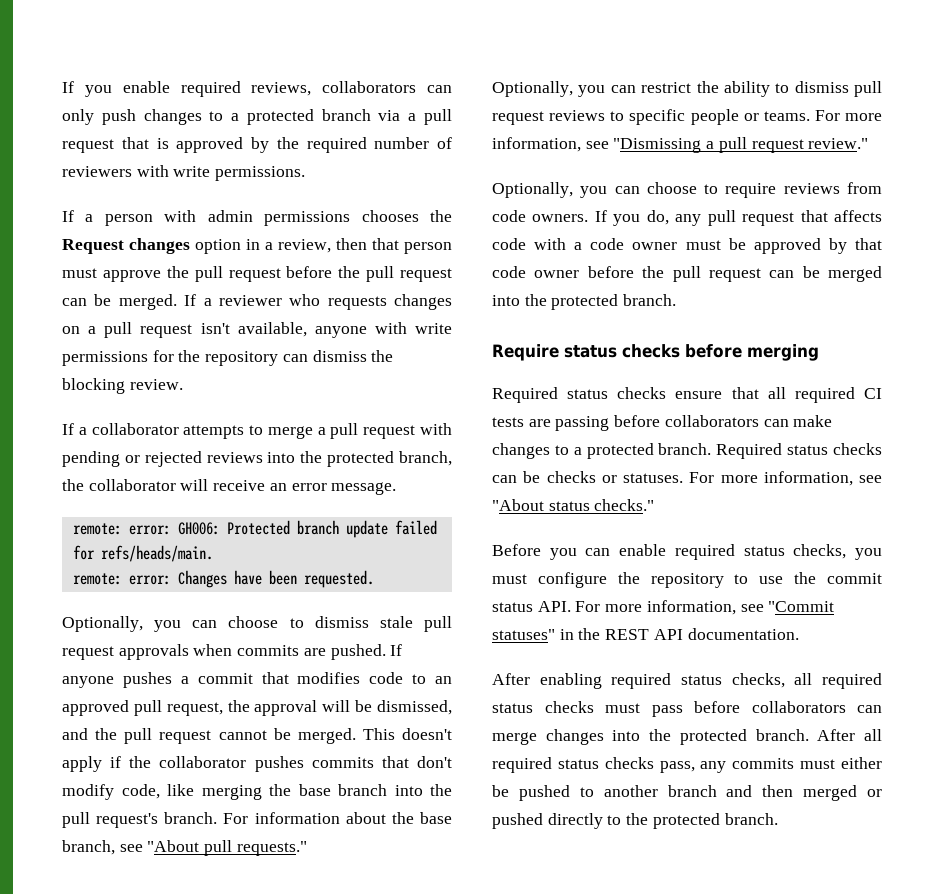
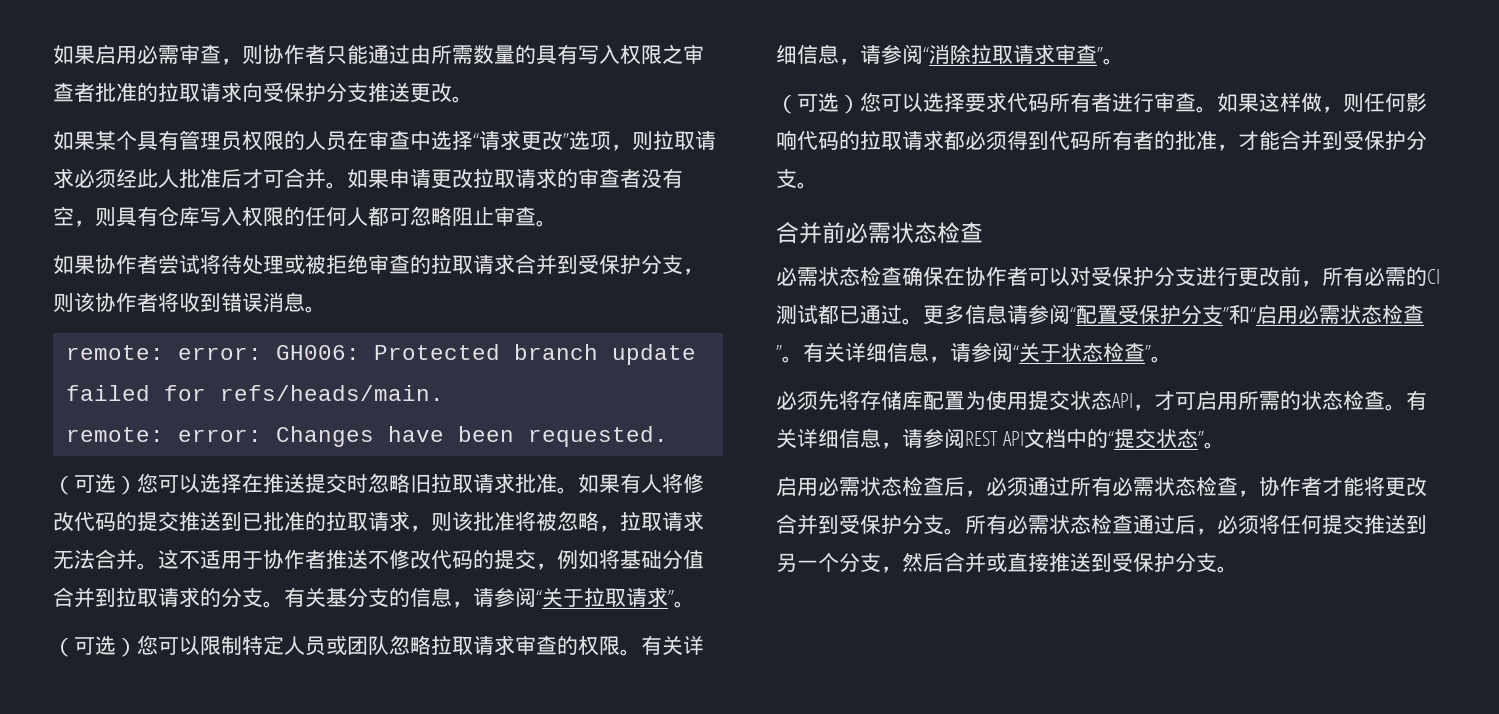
- If you enable required reviews, collaborators can only push changes to a protected branch via a pull request that is approved by the required number of reviewers with write permissions.
- If a person with admin permissions chooses the Request changes option in a review, then that person must approve the pull request before the pull request can be merged. If a reviewer who requests changes on a pull request isn't available, anyone with write permissions for the repository can dismiss the blocking review.
- If a collaborator attempts to merge a pull request with pending or rejected reviews into the protected branch, the collaborator will receive an error message.
+ 如果启用必需审查，则协作者只能通过由所需数量的具有写入权限之审查者批准的拉取请求向受保护分支推送更改。
+ 如果某个具有管理员权限的人员在审查中选择“请求更改”选项，则拉取请求必须经此人批准后才可合并。如果申请更改拉取请求的审查者没有空，则具有仓库写入权限的任何人都可忽略阻止审查。
+ 如果协作者尝试将待处理或被拒绝审查的拉取请求合并到受保护分支，则该协作者将收到错误消息。
- Optionally, you can choose to dismiss stale pull request approvals when commits are pushed. If anyone pushes a commit that modifies code to an approved pull request, the approval will be dismissed, and the pull request cannot be merged. This doesn't apply if the collaborator pushes commits that don't modify code, like merging the base branch into the pull request's branch. For information about the base branch, see "About pull requests."
- Optionally, you can restrict the ability to dismiss pull request reviews to specific people or teams. For more information, see "Dismissing a pull request review."
- Optionally, you can choose to require reviews from code owners. If you do, any pull request that affects code with a code owner must be approved by that code owner before the pull request can be merged into the protected branch.
- Require status checks before merging
- Required status checks ensure that all required CI tests are passing before collaborators can make changes to a protected branch. Required status checks can be checks or statuses. For more information, see "About status checks."
- Before you can enable required status checks, you must configure the repository to use the commit status API. For more information, see "Commit statuses" in the REST API documentation.
- After enabling required status checks, all required status checks must pass before collaborators can merge changes into the protected branch. After all required status checks pass, any commits must either be pushed to another branch and then merged or pushed directly to the protected branch.
+ （可选）您可以选择在推送提交时忽略旧拉取请求批准。如果有人将修改代码的提交推送到已批准的拉取请求，则该批准将被忽略，拉取请求无法合并。这不适用于协作者推送不修改代码的提交，例如将基础分值合并到拉取请求的分支。有关基分支的信息，请参阅“关于拉取请求”。
+ （可选）您可以限制特定人员或团队忽略拉取请求审查的权限。有关详细信息，请参阅“消除拉取请求审查”。
+ （可选）您可以选择要求代码所有者进行审查。如果这样做，则任何影响代码的拉取请求都必须得到代码所有者的批准，才能合并到受保护分支。
+ 合并前必需状态检查
+ 必需状态检查确保在协作者可以对受保护分支进行更改前，所有必需的CI测试都已通过。更多信息请参阅“配置受保护分支”和“启用必需状态检查”。有关详细信息，请参阅“关于状态检查”。
+ 必须先将存储库配置为使用提交状态API，才可启用所需的状态检查。有关详细信息，请参阅REST API文档中的“提交状态”。
+ 启用必需状态检查后，必须通过所有必需状态检查，协作者才能将更改合并到受保护分支。所有必需状态检查通过后，必须将任何提交推送到另一个分支，然后合并或直接推送到受保护分支。

